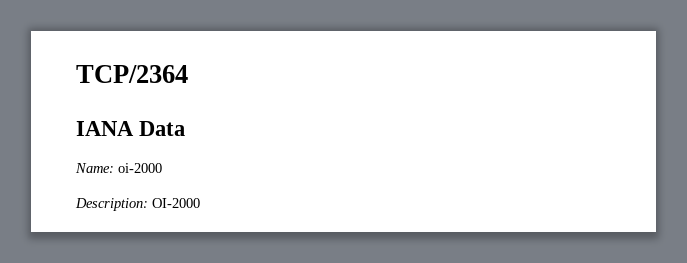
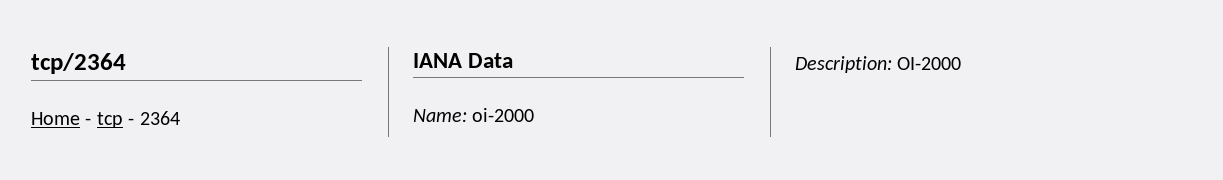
- TCP/2364
+ tcp/2364
+ Home - tcp - 2364

